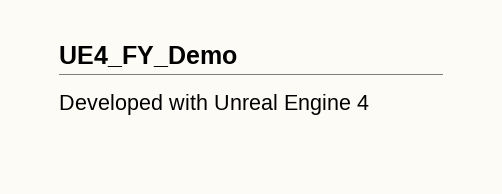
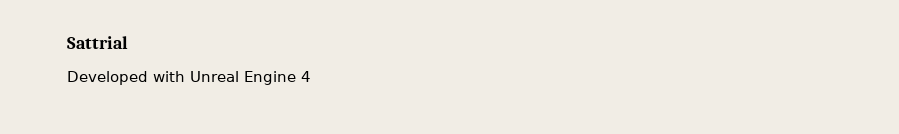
- UE4_FY_Demo
+ Sattrial

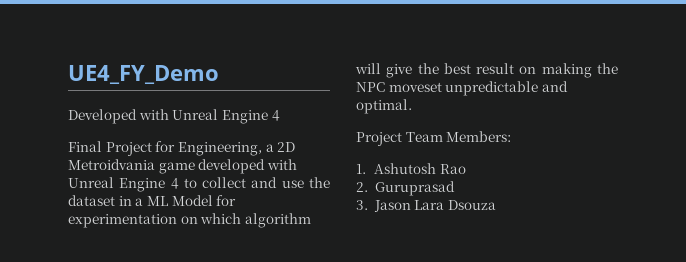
- Sattrial
+ UE4_FY_Demo
+ Final Project for Engineering, a 2D Metroidvania game developed with Unreal Engine 4 to collect and use the dataset in a ML Model for experimentation on which algorithm will give the best result on making the NPC moveset unpredictable and optimal.
+ Project Team Members:
+ 1. Ashutosh Rao
+ 2. Guruprasad
+ 3. Jason Lara Dsouza

